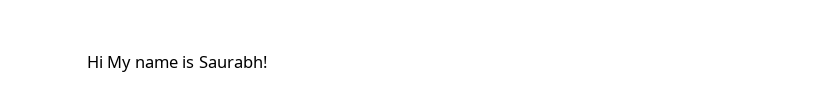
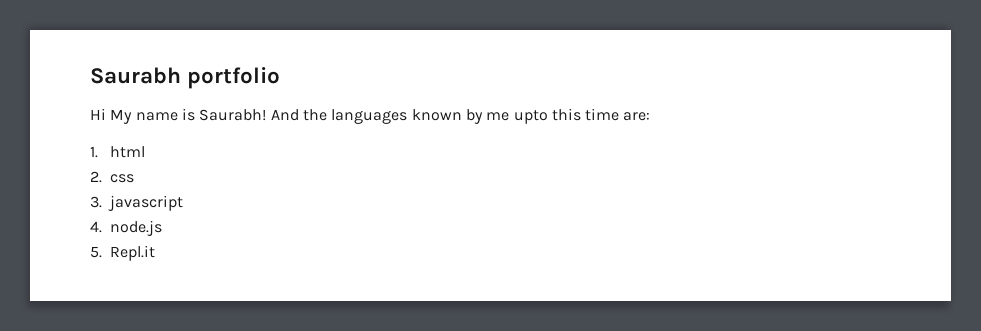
+ Saurabh portfolio
+ And the languages known by me upto this time are:
+ 1. html
+ 2. css
+ 3. javascript
+ 4. node.js
+ 5. Repl.it

